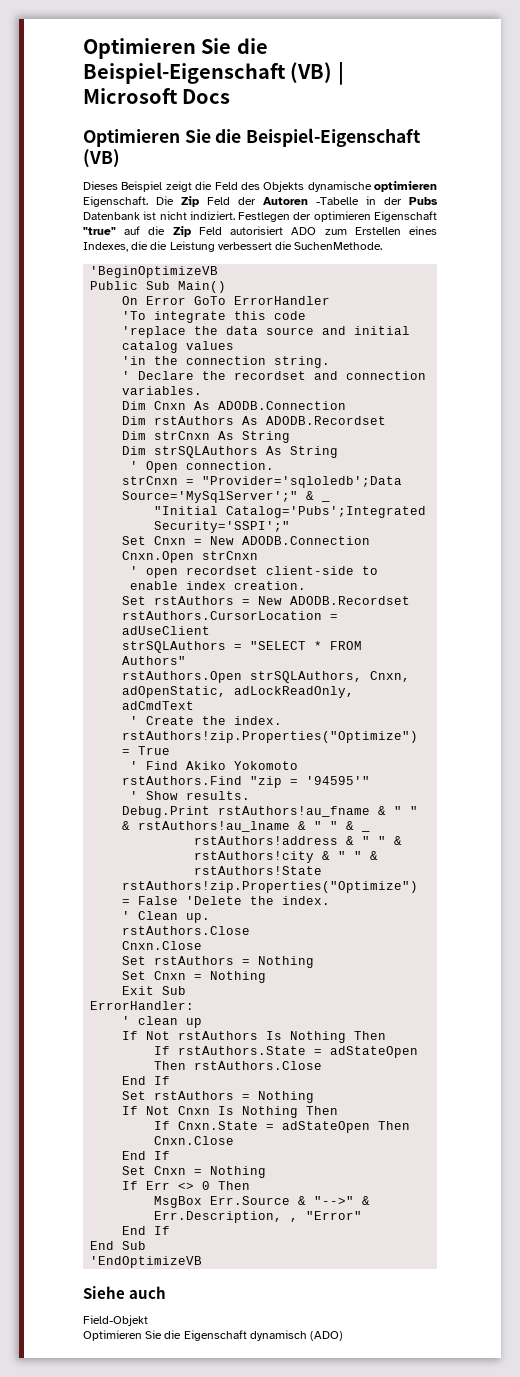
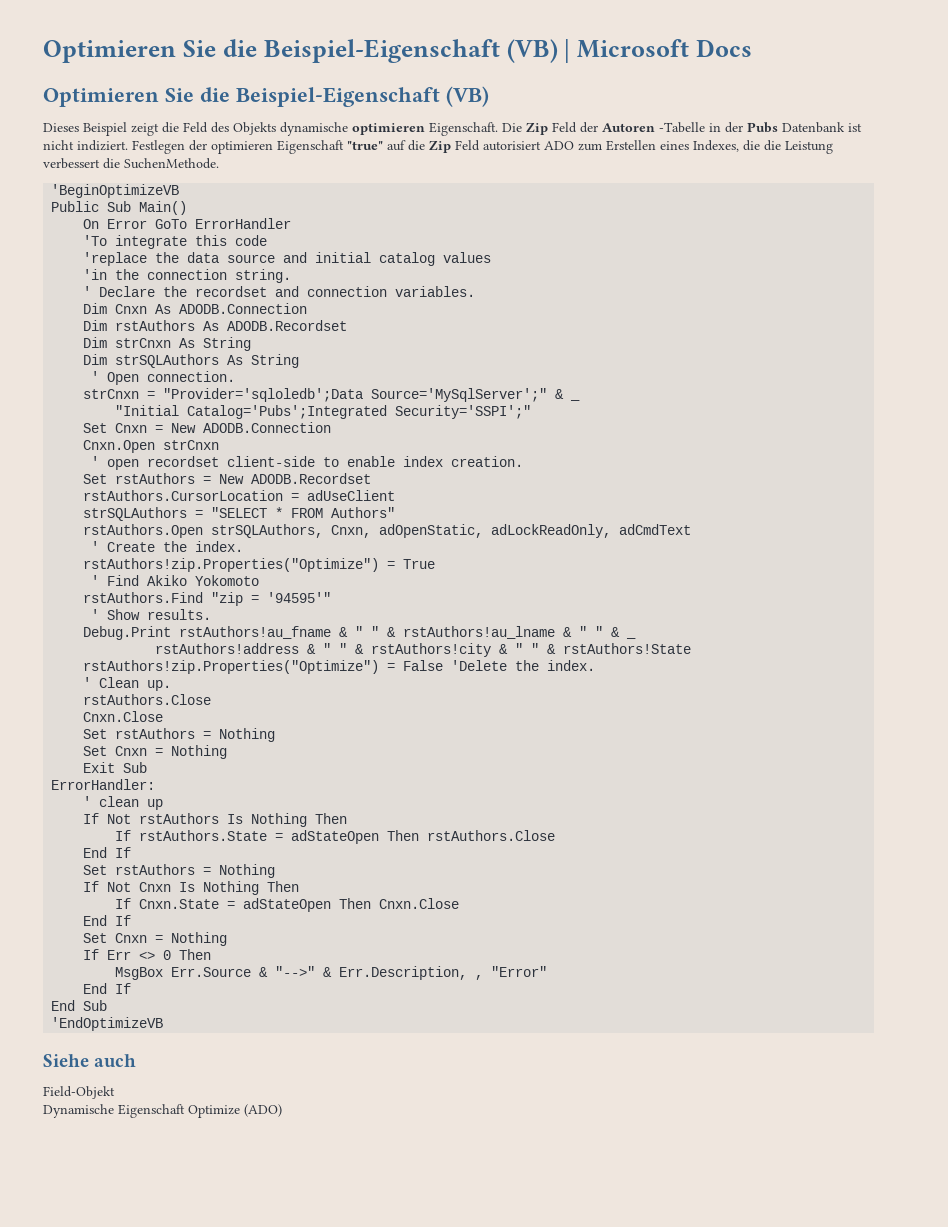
- Optimieren Sie die Eigenschaft dynamisch (ADO)
+ Dynamische Eigenschaft Optimize (ADO)

